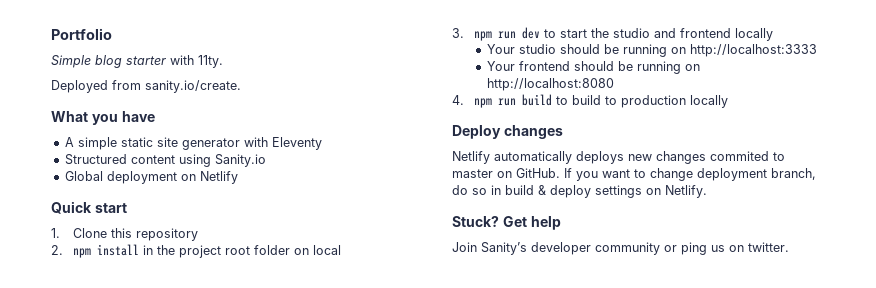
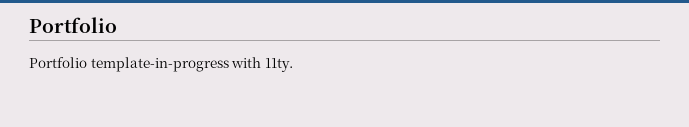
- Simple blog starter with 11ty.
+ Portfolio template-in-progress with 11ty.
- Deployed from sanity.io/create.
- What you have
- A simple static site generator with Eleventy
- Structured content using Sanity.io
- Global deployment on Netlify
- Quick start
- 1. Clone this repository
- 2. npm install in the project root folder on local
- 3. npm run dev to start the studio and frontend locally
- Your studio should be running on http://localhost:3333
- Your frontend should be running on http://localhost:8080
- 4. npm run build to build to production locally
- Deploy changes
- Netlify automatically deploys new changes commited to master on GitHub. If you want to change deployment branch, do so in build & deploy settings on Netlify.
- Stuck? Get help
- Join Sanity’s developer community or ping us on twitter.

